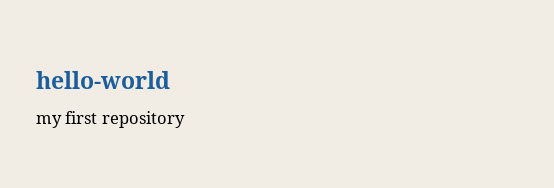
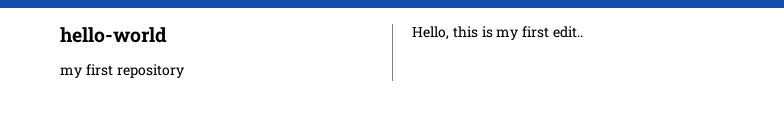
+ Hello, this is my first edit..

